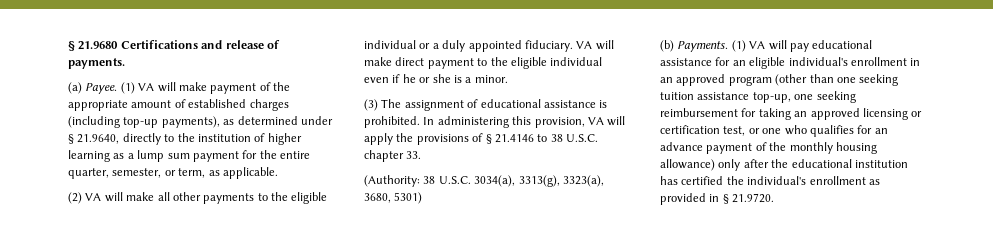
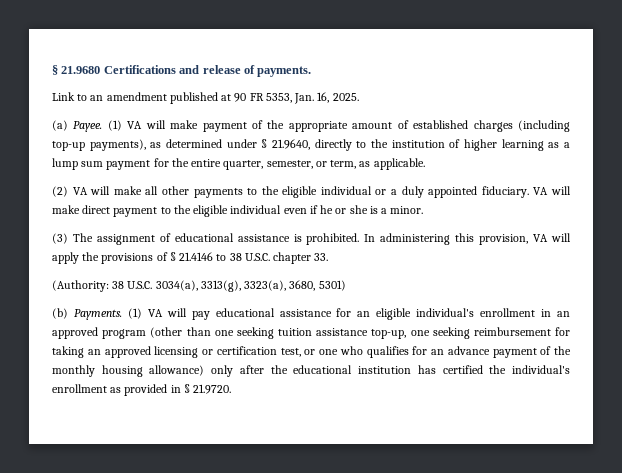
+ Link to an amendment published at 90 FR 5353, Jan. 16, 2025.

